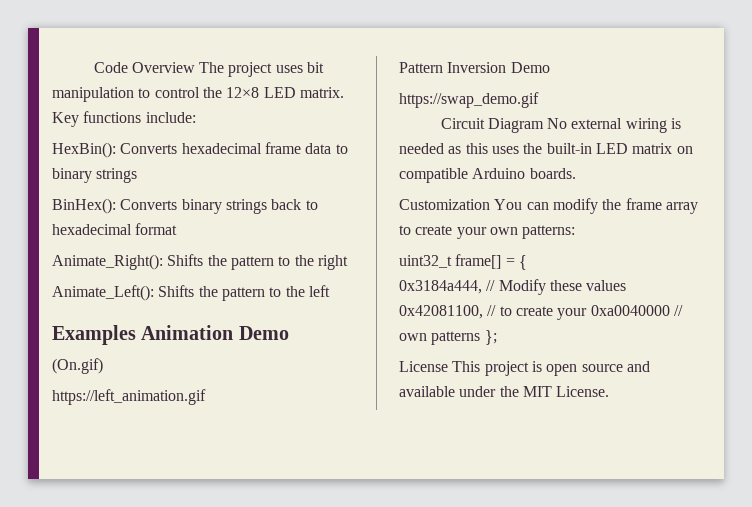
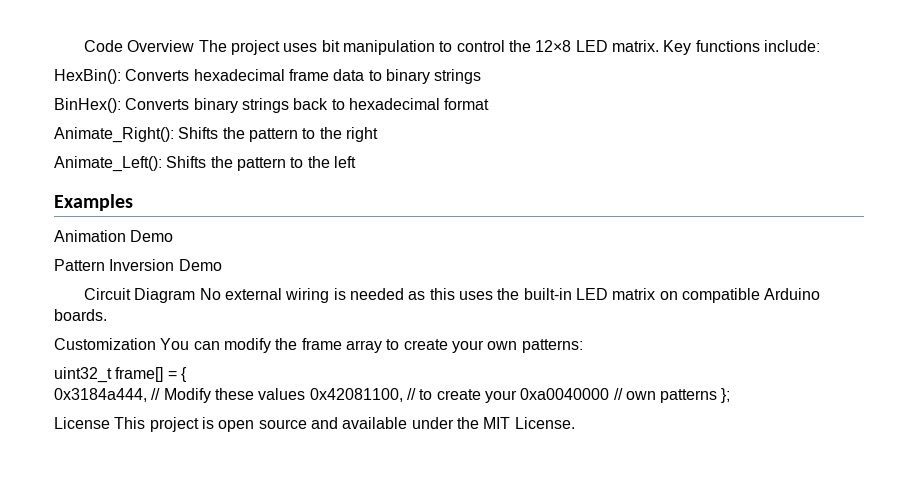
- Examples Animation Demo
+ Examples
+ Animation Demo
- (On.gif)
- https://left_animation.gif
- https://swap_demo.gif

